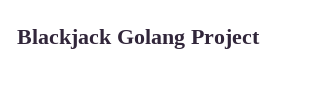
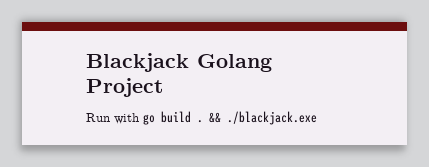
+ Run with go build . && ./blackjack.exe

